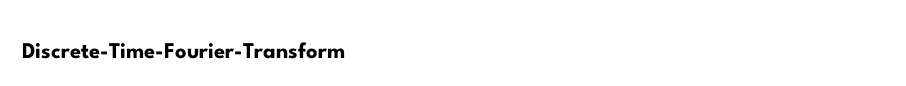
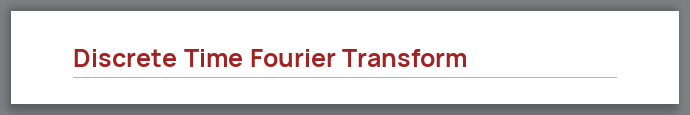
- Discrete-Time-Fourier-Transform
+ Discrete Time Fourier Transform

